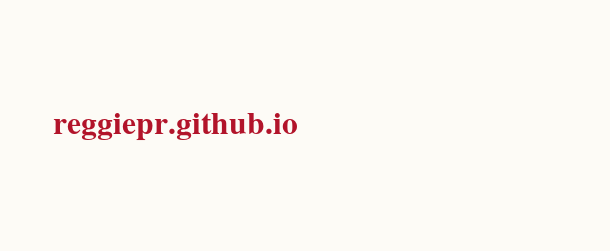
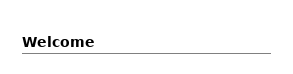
- reggiepr.github.io
+ Welcome

